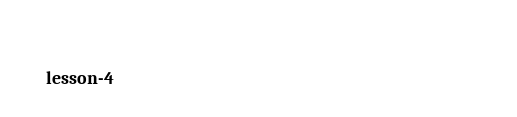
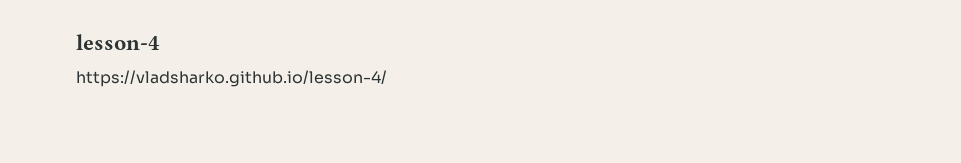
+ https://vladsharko.github.io/lesson-4/

